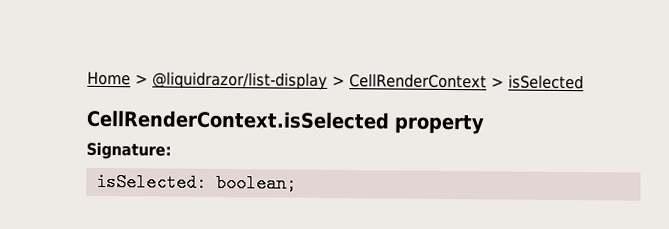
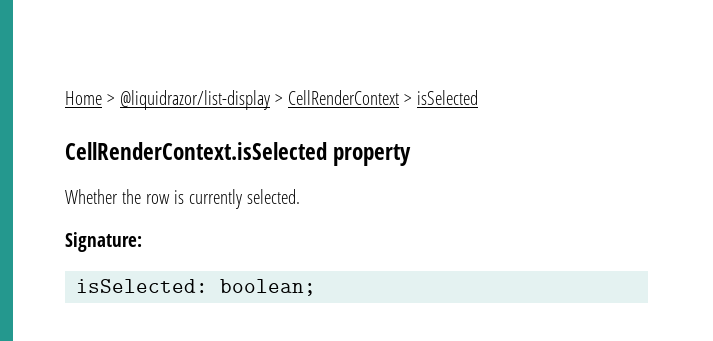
+ Whether the row is currently selected.

